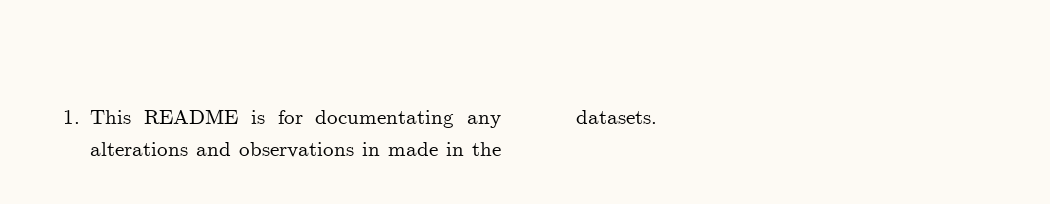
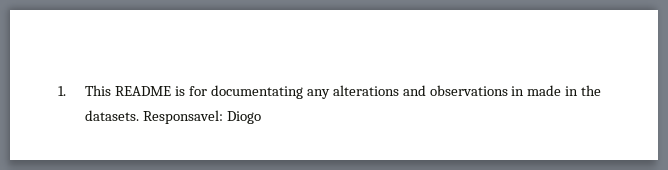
+ Responsavel: Diogo

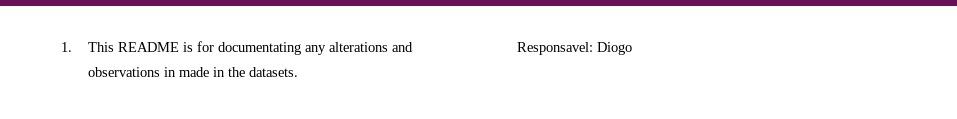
- 1. This README is for documentating any alterations and observations in made in the datasets. Responsavel: Diogo
+ 1. This README is for documentating any alterations and observations in made in the datasets.
+ Responsavel: Diogo

